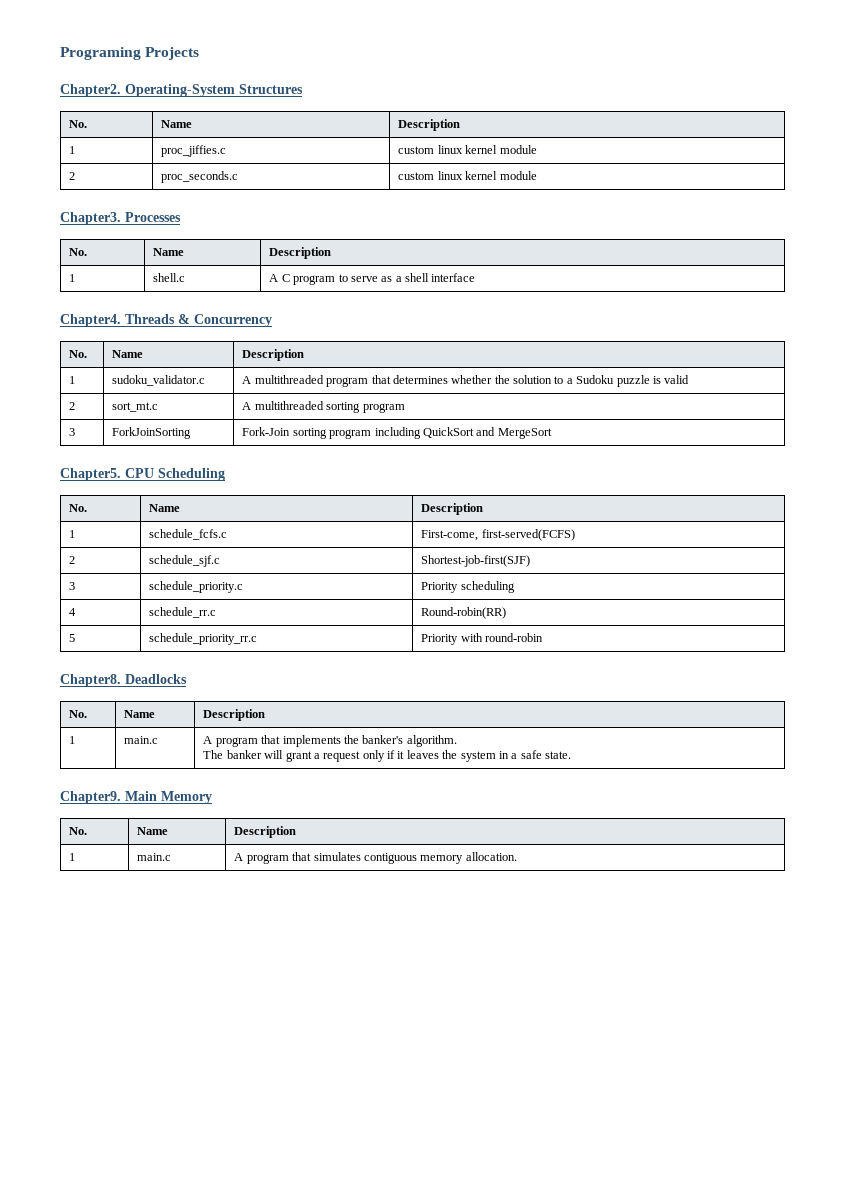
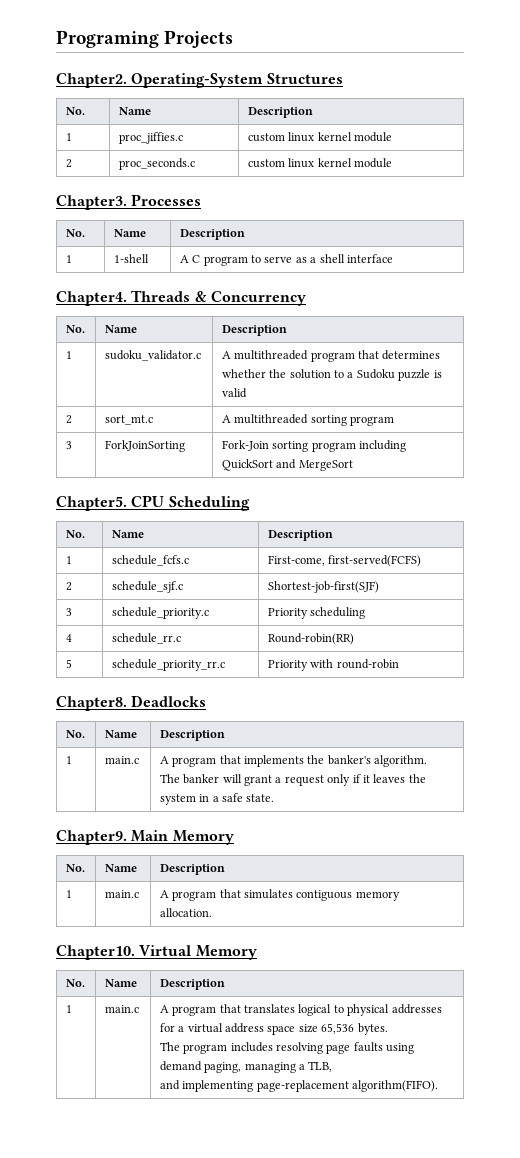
- 1 | shell.c | A C program to serve as a shell interface
+ 1 | 1-shell | A C program to serve as a shell interface
+ Chapter10. Virtual Memory
+ No. | Name | Description
+ 1 | main.c | A program that translates logical to physical addresses for a virtual address space size 65,536 bytes.
+ The program includes resolving page faults using demand paging, managing a TLB,
+ and implementing page-replacement algorithm(FIFO).

